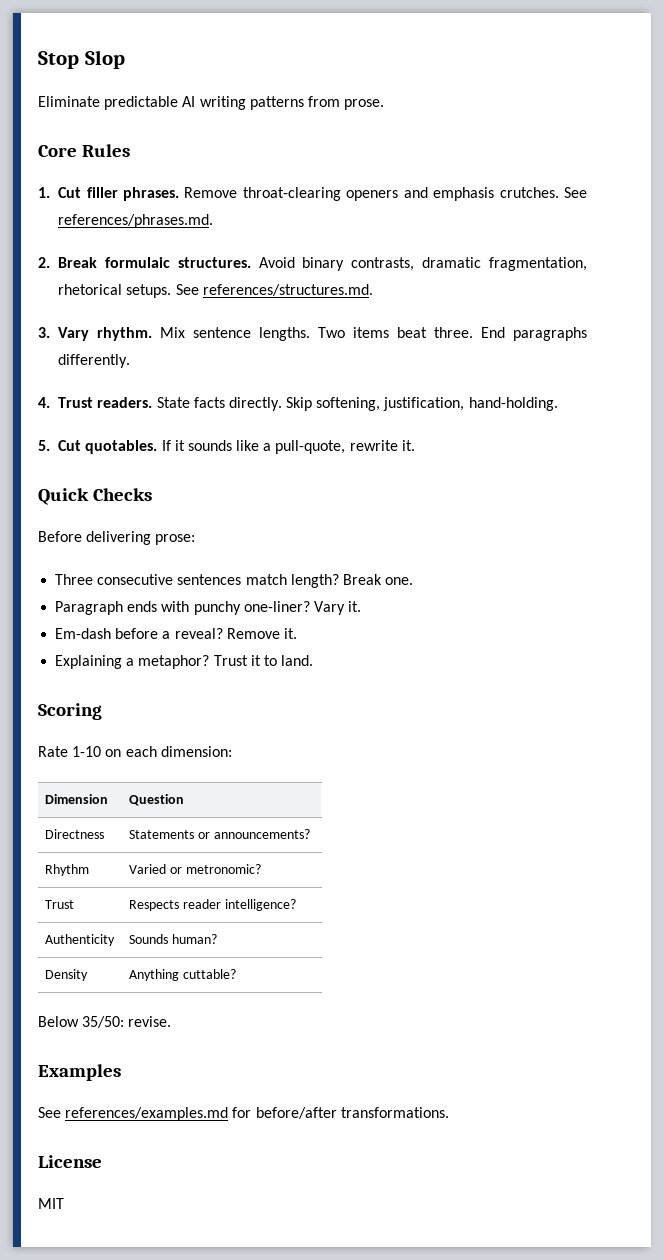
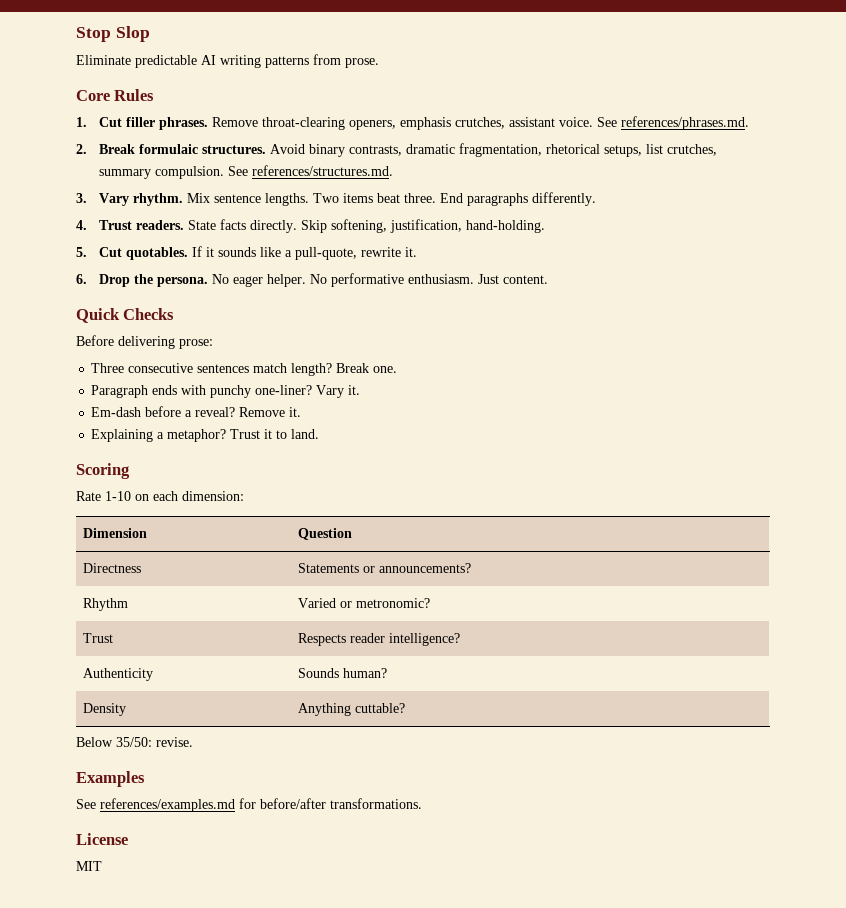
- Remove throat-clearing openers and emphasis crutches.
+ Remove throat-clearing openers, emphasis crutches, assistant voice.
- Avoid binary contrasts, dramatic fragmentation, rhetorical setups.
+ Avoid binary contrasts, dramatic fragmentation, rhetorical setups, list crutches, summary compulsion.
+ 6. Drop the persona. No eager helper. No performative enthusiasm. Just content.

